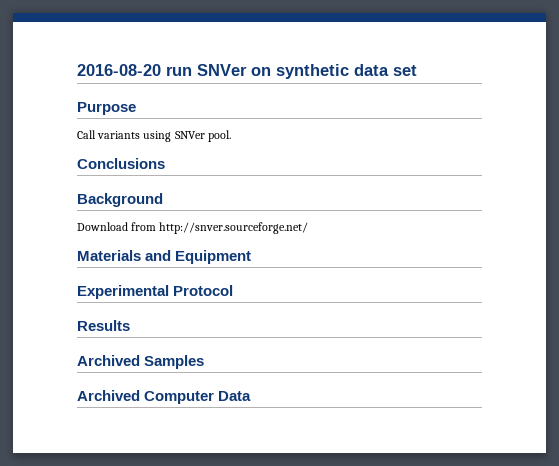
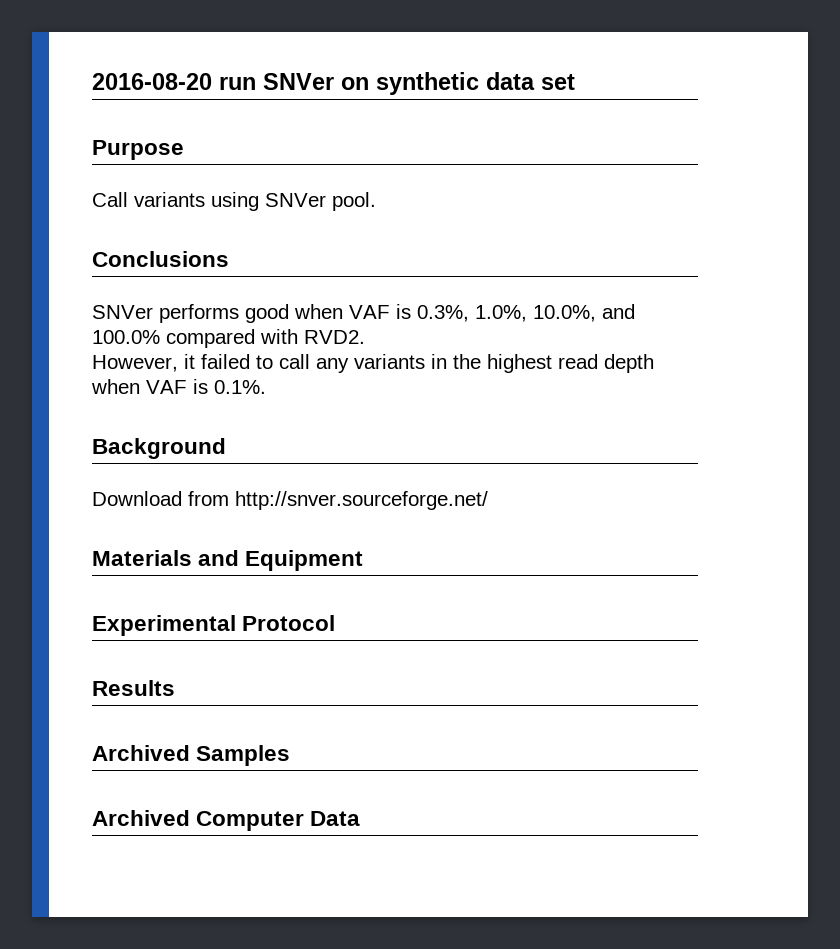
+ SNVer performs good when VAF is 0.3%, 1.0%, 10.0%, and 100.0% compared with RVD2.
+ However, it failed to call any variants in the highest read depth when VAF is 0.1%.

